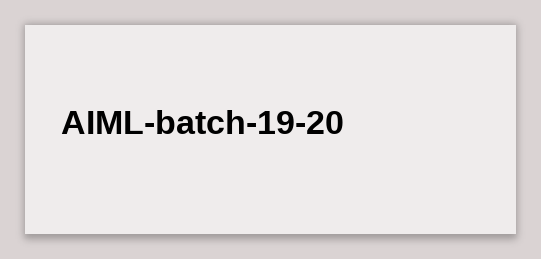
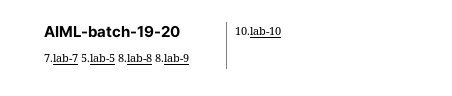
+ 7.lab-7 5.lab-5 8.lab-8 8.lab-9 10.lab-10

